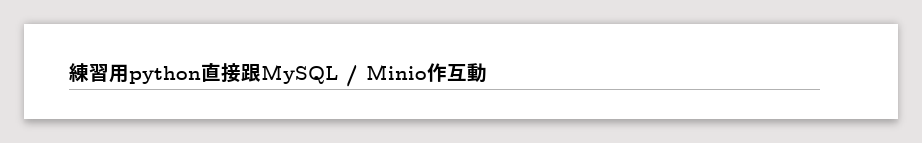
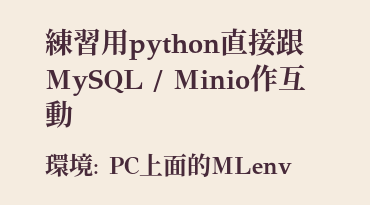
+ 環境: PC上面的MLenv

